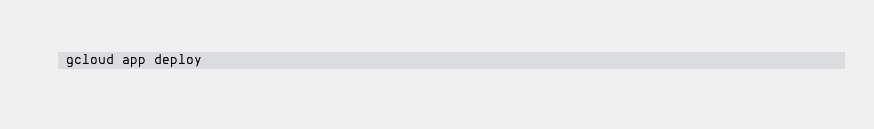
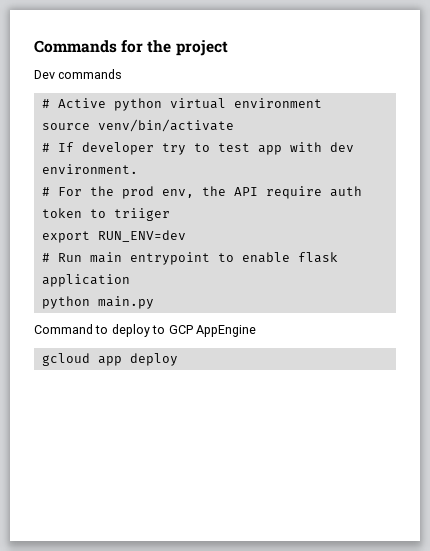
+ Commands for the project
+ Dev commands
+ # Active python virtual environment
+ source venv/bin/activate
+ # If developer try to test app with dev environment.
+ # For the prod env, the API require auth token to triiger
+ export RUN_ENV=dev
+ # Run main entrypoint to enable flask application
+ python main.py
+ Command to deploy to GCP AppEngine

